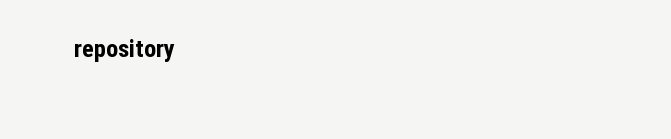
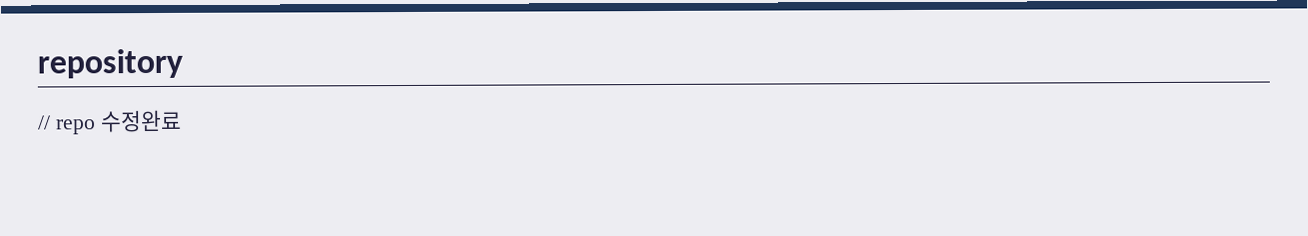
+ // repo 수정완료

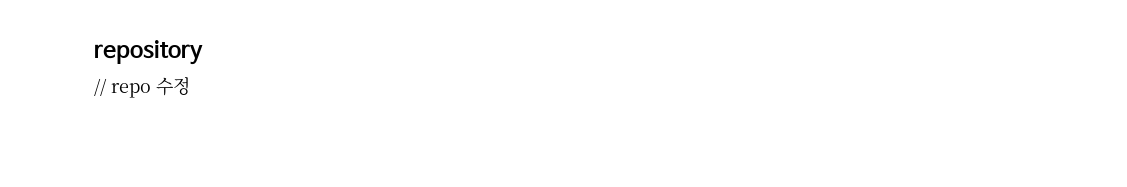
- // repo 수정완료
+ // repo 수정

